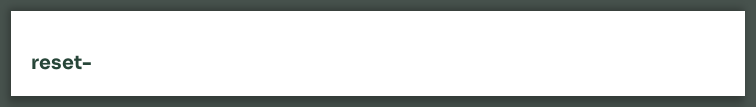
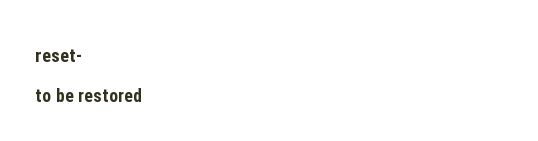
+ to be restored

